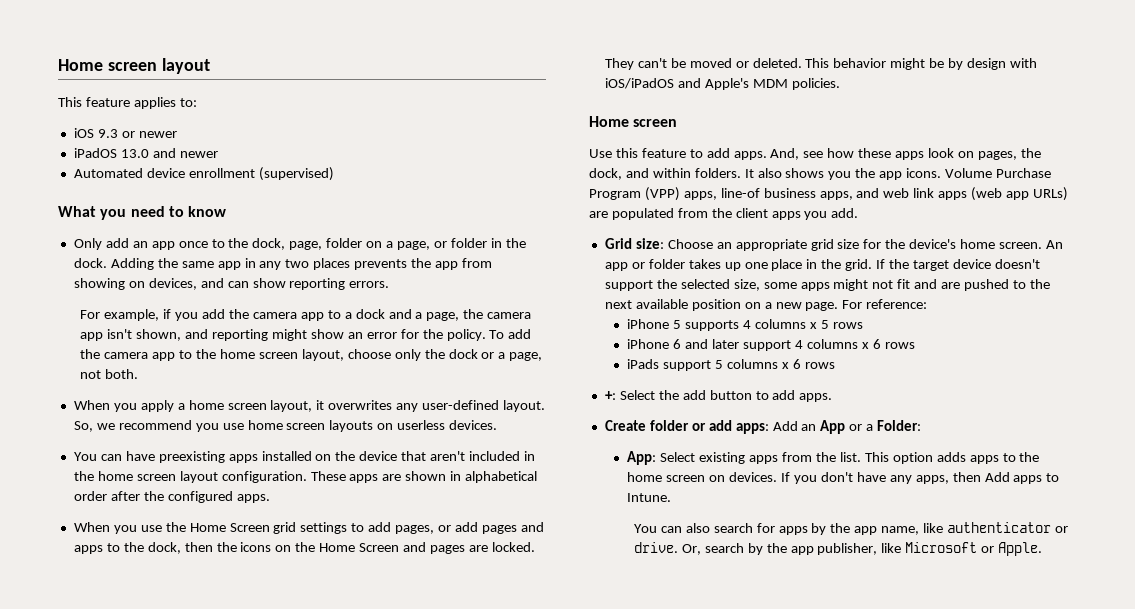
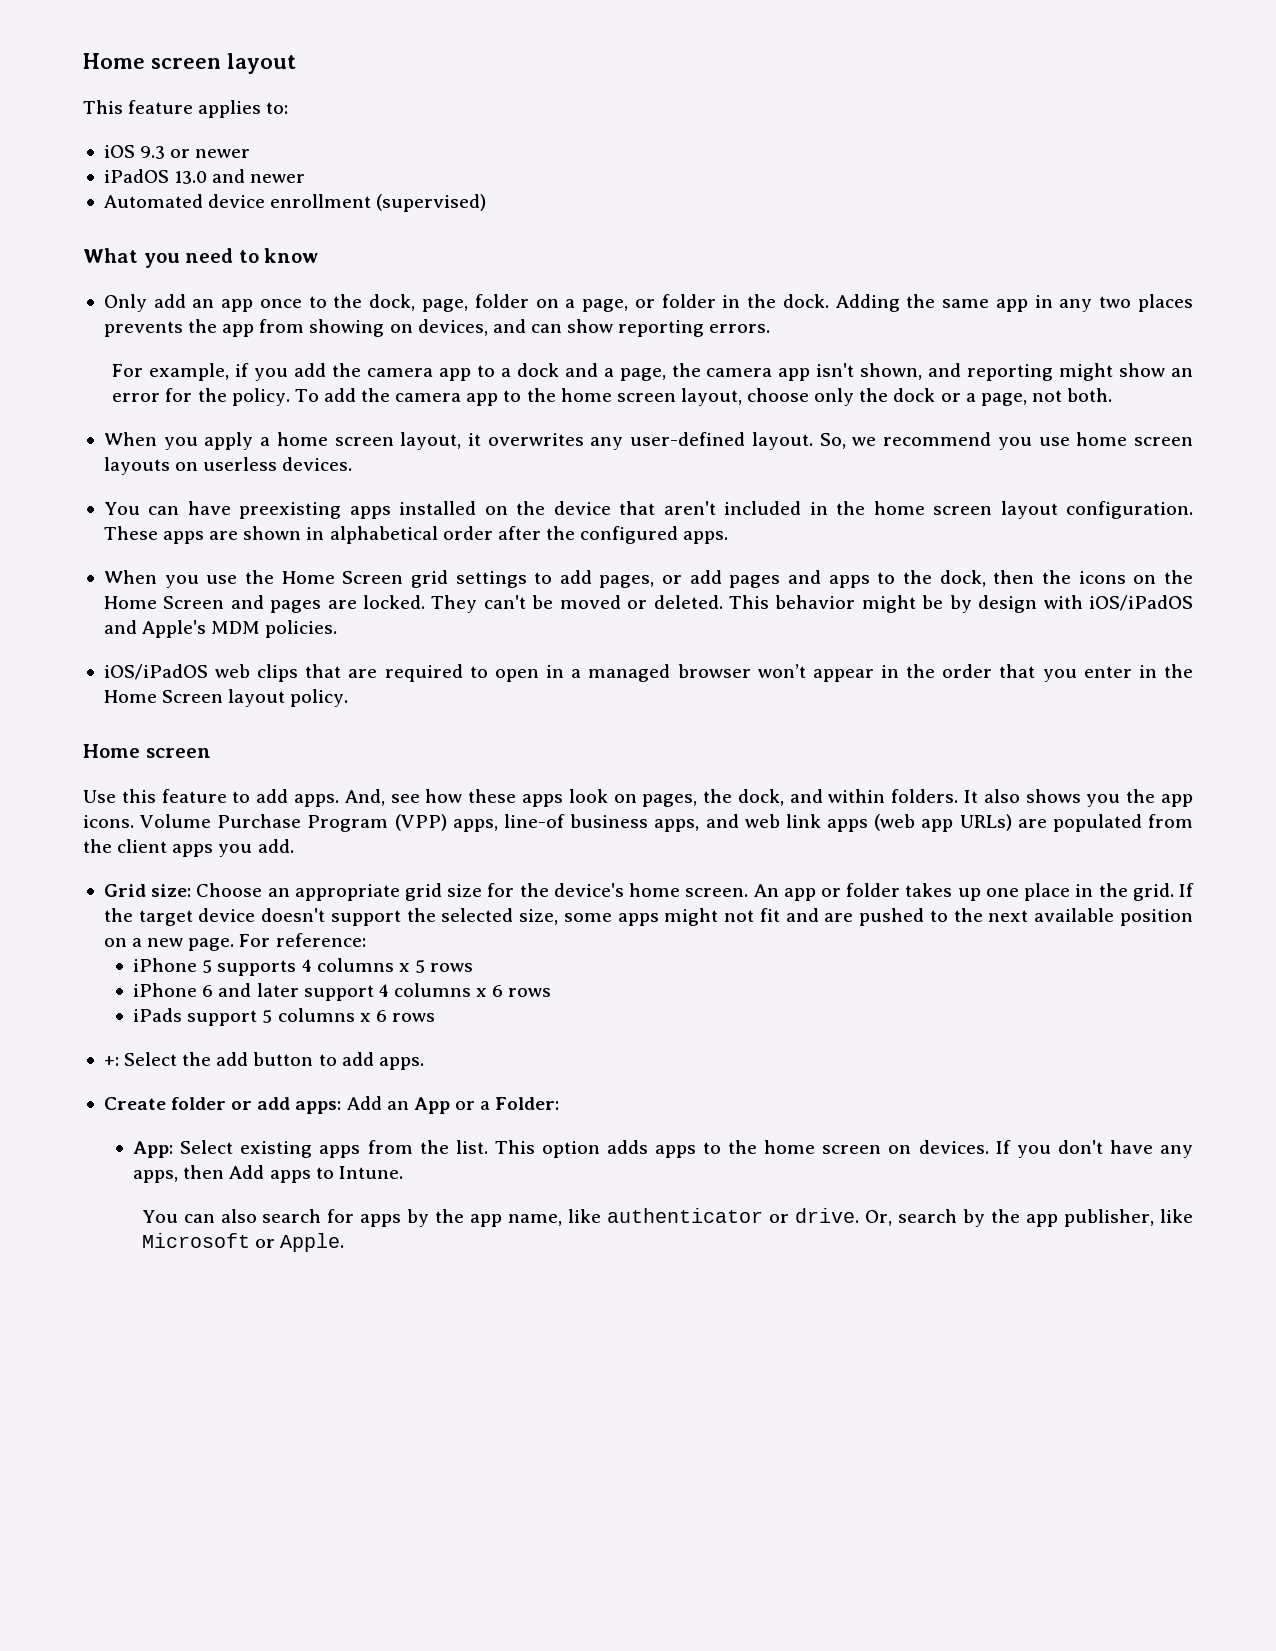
+ iOS/iPadOS web clips that are required to open in a managed browser won’t appear in the order that you enter in the Home Screen layout policy.

